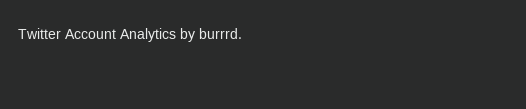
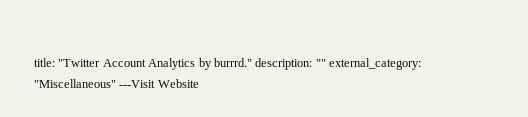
- Twitter Account Analytics by burrrd.
+ title: "Twitter Account Analytics by burrrd." description: "" external_category: "Miscellaneous" ---Visit Website

